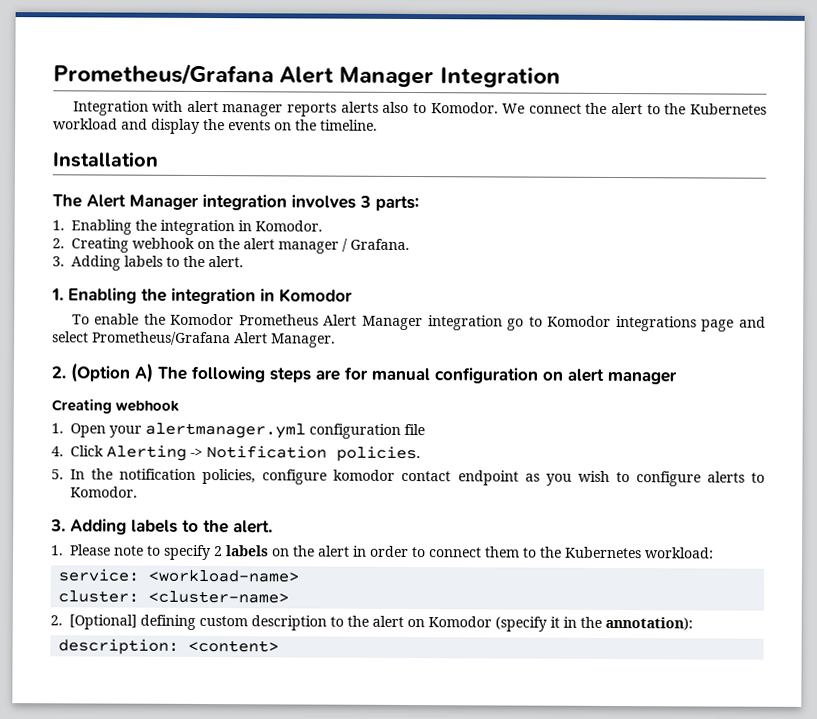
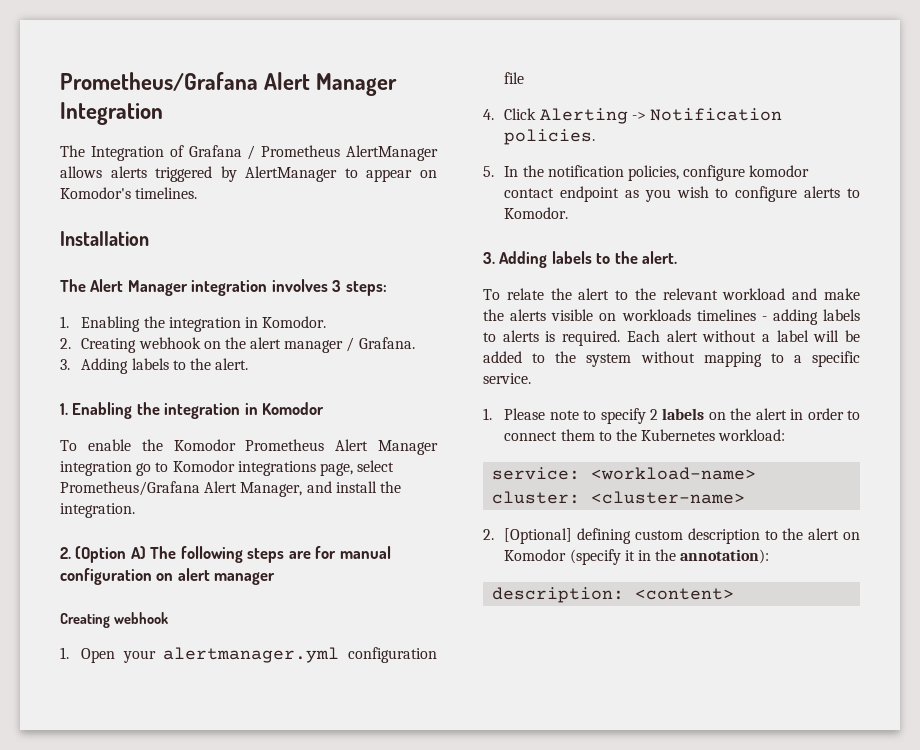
- Integration with alert manager reports alerts also to Komodor. We connect the alert to the Kubernetes workload and display the events on the timeline.
+ The Integration of Grafana / Prometheus AlertManager allows alerts triggered by AlertManager to appear on Komodor's timelines.
- The Alert Manager integration involves 3 parts:
+ The Alert Manager integration involves 3 steps:
- To enable the Komodor Prometheus Alert Manager integration go to Komodor integrations page and select Prometheus/Grafana Alert Manager.
+ To enable the Komodor Prometheus Alert Manager integration go to Komodor integrations page, select Prometheus/Grafana Alert Manager, and install the integration.
+ To relate the alert to the relevant workload and make the alerts visible on workloads timelines - adding labels to alerts is required. Each alert without a label will be added to the system without mapping to a specific service.

